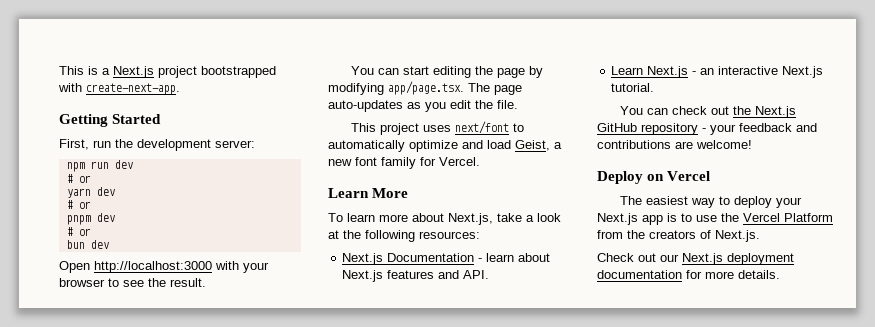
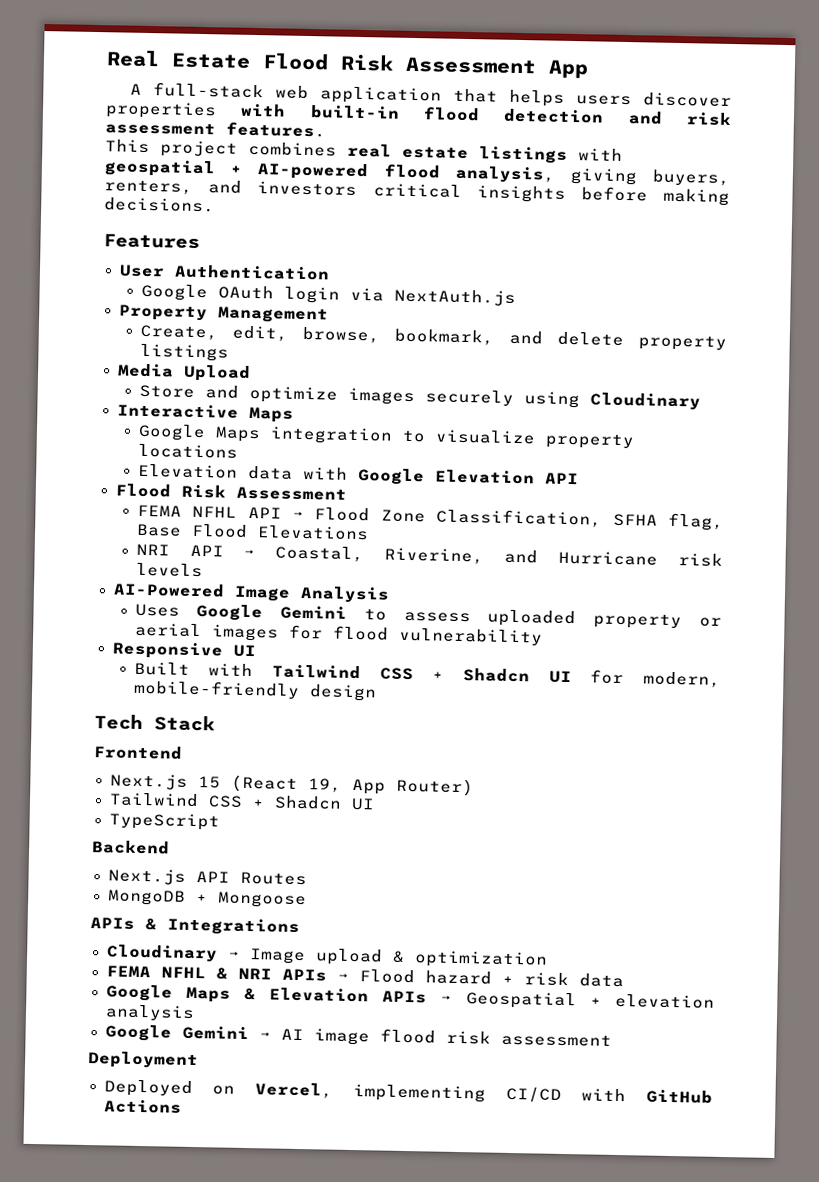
- This is a Next.js project bootstrapped with create-next-app.
- Getting Started
- First, run the development server:
- npm run dev
- # or
- yarn dev
- # or
- pnpm dev
- # or
- bun dev
- Open http://localhost:3000 with your browser to see the result.
- You can start editing the page by modifying app/page.tsx. The page auto-updates as you edit the file.
- This project uses next/font to automatically optimize and load Geist, a new font family for Vercel.
- Learn More
- To learn more about Next.js, take a look at the following resources:
- Next.js Documentation - learn about Next.js features and API.
- Learn Next.js - an interactive Next.js tutorial.
- You can check out the Next.js GitHub repository - your feedback and contributions are welcome!
- Deploy on Vercel
- The easiest way to deploy your Next.js app is to use the Vercel Platform from the creators of Next.js.
- Check out our Next.js deployment documentation for more details.
+ Real Estate Flood Risk Assessment App
+ A full-stack web application that helps users discover properties with built-in flood detection and risk assessment features.
+ This project combines real estate listings with geospatial + AI-powered flood analysis, giving buyers, renters, and investors critical insights before making decisions.
+ Features
+ User Authentication
+ Google OAuth login via NextAuth.js
+ Property Management
+ Create, edit, browse, bookmark, and delete property listings
+ Media Upload
+ Store and optimize images securely using Cloudinary
+ Interactive Maps
+ Google Maps integration to visualize property locations
+ Elevation data with Google Elevation API
+ Flood Risk Assessment
+ FEMA NFHL API → Flood Zone Classification, SFHA flag, Base Flood Elevations
+ NRI API → Coastal, Riverine, and Hurricane risk levels
+ AI-Powered Image Analysis
+ Uses Google Gemini to assess uploaded property or aerial images for flood vulnerability
+ Responsive UI
+ Built with Tailwind CSS + Shadcn UI for modern, mobile-friendly design
+ Tech Stack
+ Frontend
+ Next.js 15 (React 19, App Router)
+ Tailwind CSS + Shadcn UI
+ TypeScript
+ Backend
+ Next.js API Routes
+ MongoDB + Mongoose
+ APIs & Integrations
+ Cloudinary → Image upload & optimization
+ FEMA NFHL & NRI APIs → Flood hazard + risk data
+ Google Maps & Elevation APIs → Geospatial + elevation analysis
+ Google Gemini → AI image flood risk assessment
+ Deployment
+ Deployed on Vercel, implementing CI/CD with GitHub Actions

